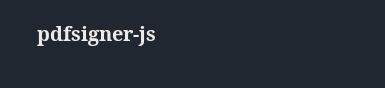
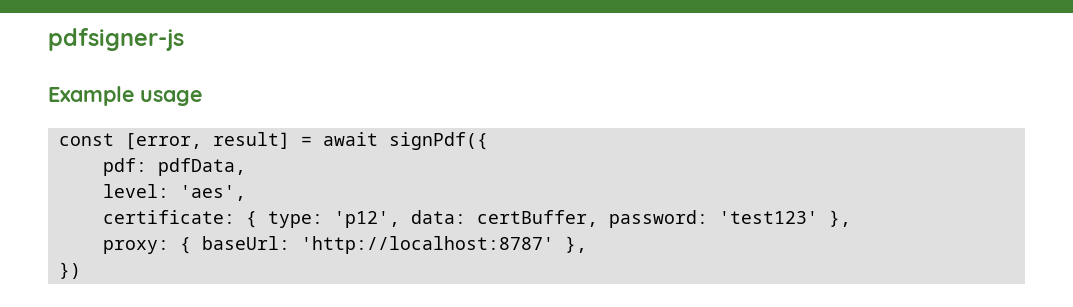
+ Example usage
+ const [error, result] = await signPdf({
+ pdf: pdfData,
+ level: 'aes',
+ certificate: { type: 'p12', data: certBuffer, password: 'test123' },
+ proxy: { baseUrl: 'http://localhost:8787' },
+ })

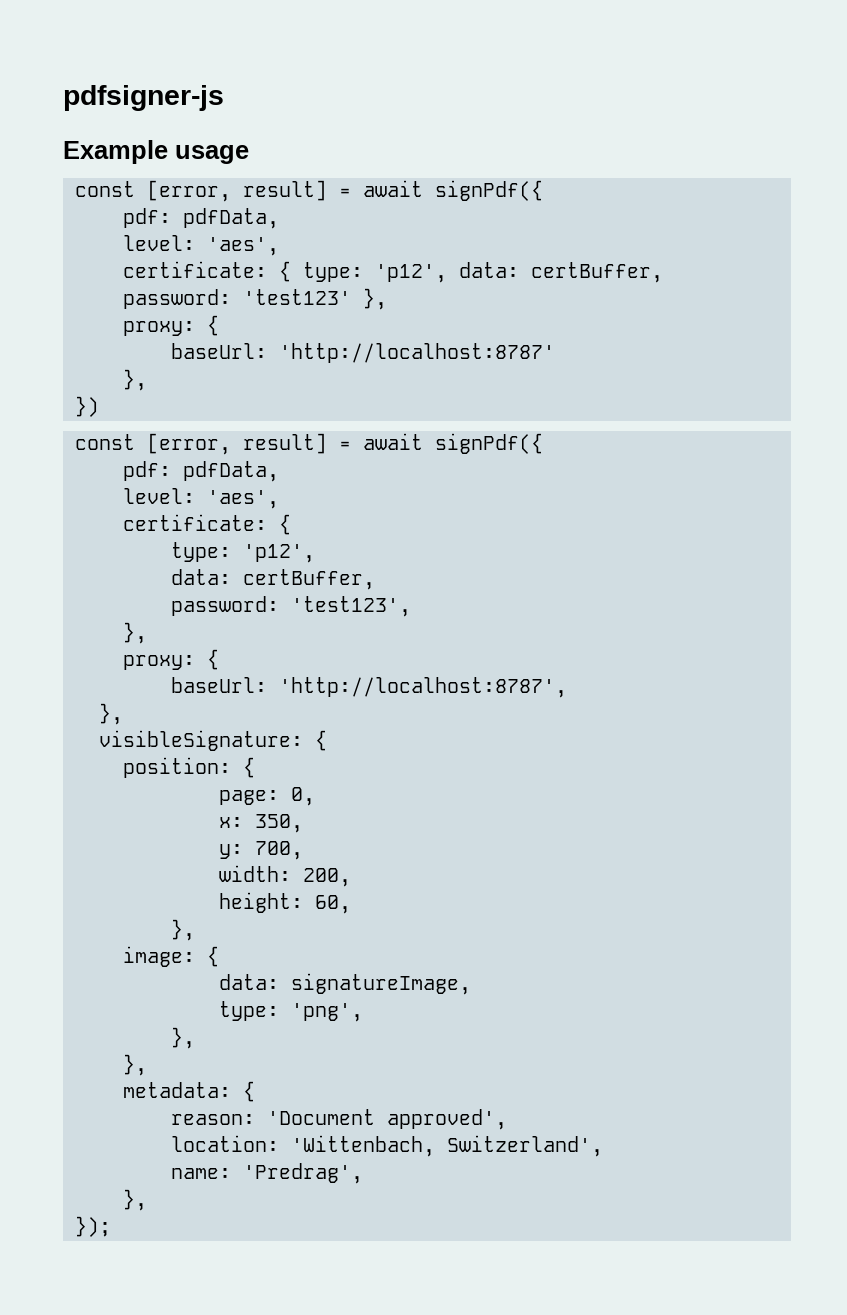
  certificate: { type: 'p12', data: certBuffer, password: 'test123' },
- proxy: { baseUrl: 'http://localhost:8787' },
+ proxy: {
+ baseUrl: 'http://localhost:8787'
+ },
  })
+ const [error, result] = await signPdf({
+ pdf: pdfData,
+ level: 'aes',
+ certificate: {
+ type: 'p12',
+ data: certBuffer,
+ password: 'test123',
+ },
+ proxy: {
+ baseUrl: 'http://localhost:8787',
+ },
+ visibleSignature: {
+ position: {
+ page: 0,
+ x: 350,
+ y: 700,
+ width: 200,
+ height: 60,
+ },
+ image: {
+ data: signatureImage,
+ type: 'png',
+ },
+ },
+ metadata: {
+ reason: 'Document approved',
+ location: 'Wittenbach, Switzerland',
+ name: 'Predrag',
+ },
+ });

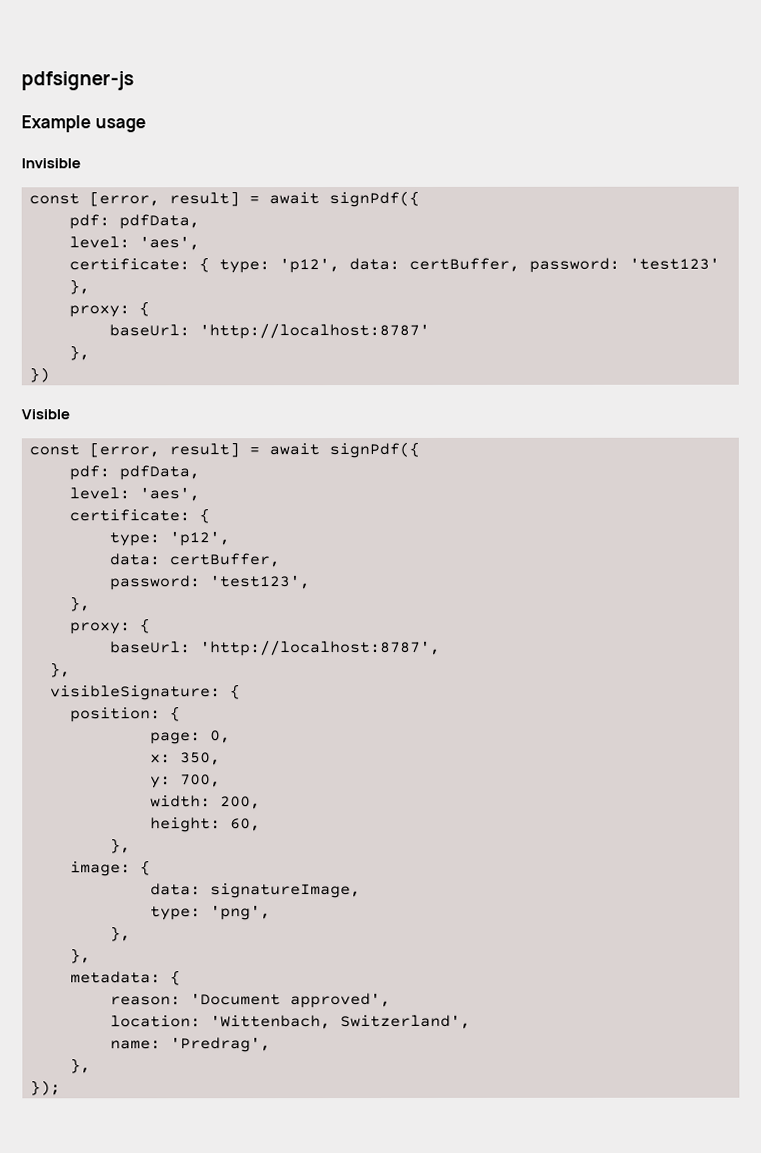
+ Invisible
+ Visible

